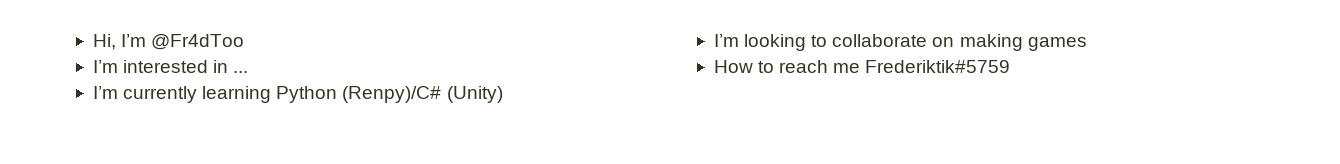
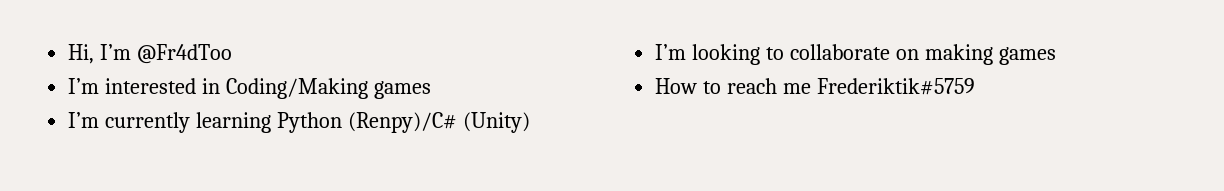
- I’m interested in ...
+ I’m interested in Coding/Making games

